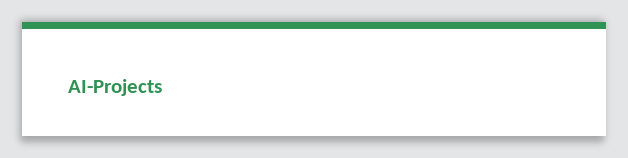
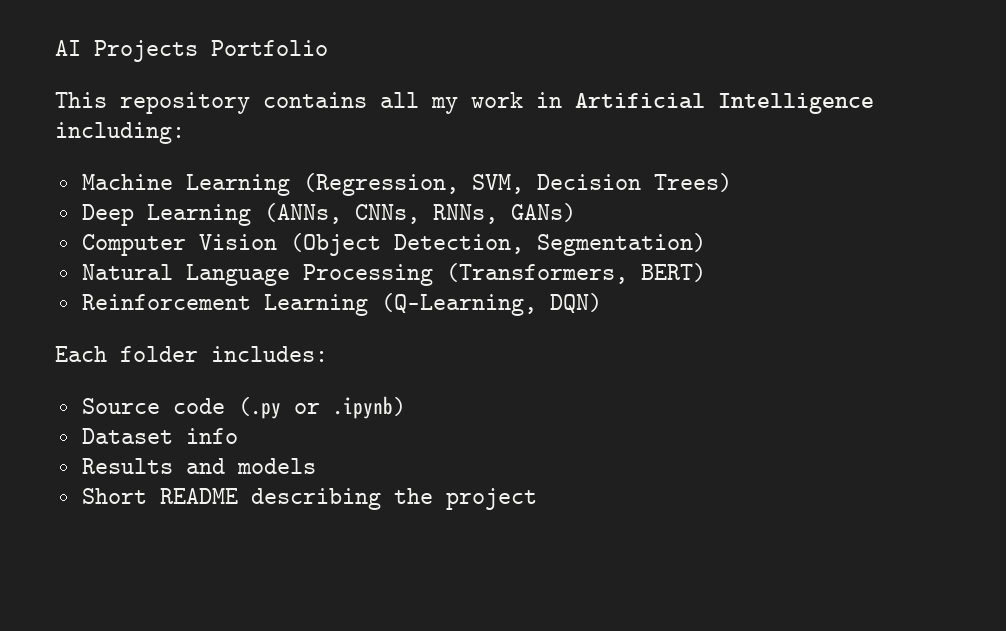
- AI-Projects
+ AI Projects Portfolio
+ This repository contains all my work in Artificial Intelligence including:
+ Machine Learning (Regression, SVM, Decision Trees)
+ Deep Learning (ANNs, CNNs, RNNs, GANs)
+ Computer Vision (Object Detection, Segmentation)
+ Natural Language Processing (Transformers, BERT)
+ Reinforcement Learning (Q-Learning, DQN)
+ Each folder includes:
+ Source code (.py or .ipynb)
+ Dataset info
+ Results and models
+ Short README describing the project

